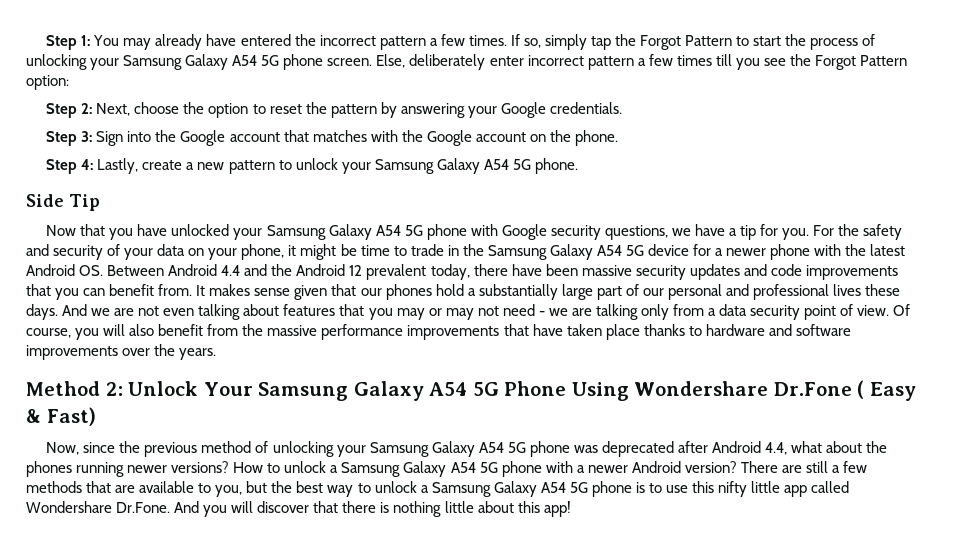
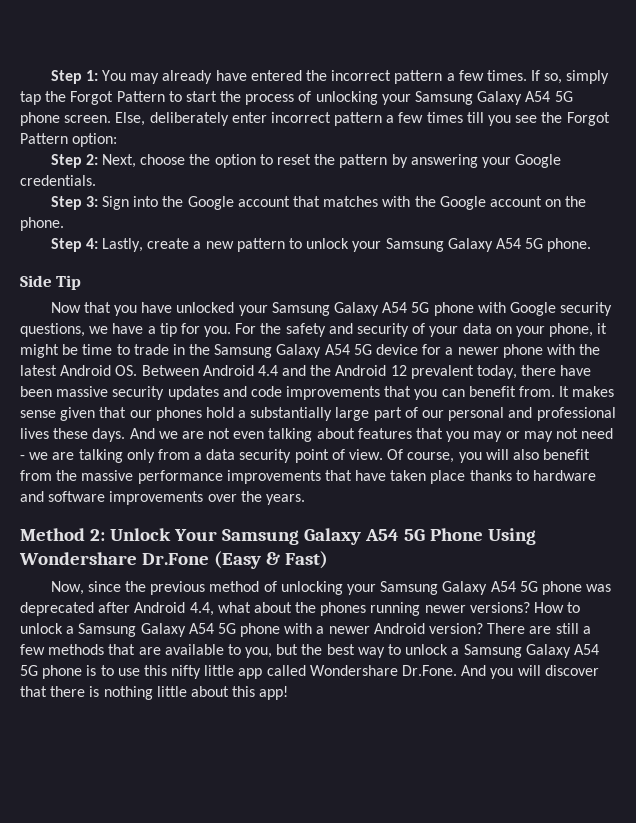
- Method 2: Unlock Your Samsung Galaxy A54 5G Phone Using Wondershare Dr.Fone ( Easy & Fast)
+ Method 2: Unlock Your Samsung Galaxy A54 5G Phone Using Wondershare Dr.Fone (Easy & Fast)

